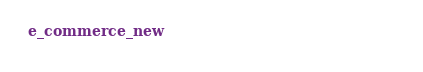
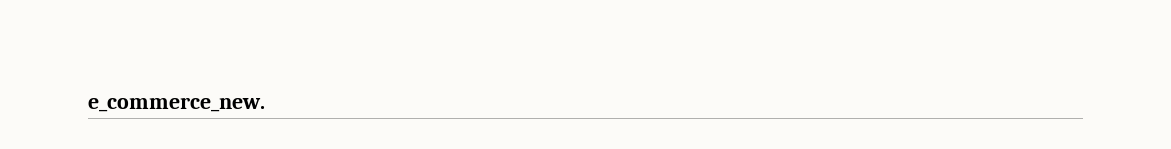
- e_commerce_new
+ e_commerce_new.

